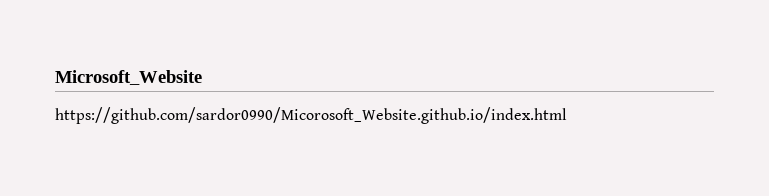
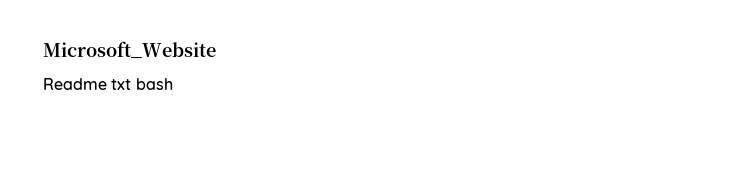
- https://github.com/sardor0990/Micorosoft_Website.github.io/index.html
+ Readme txt bash

